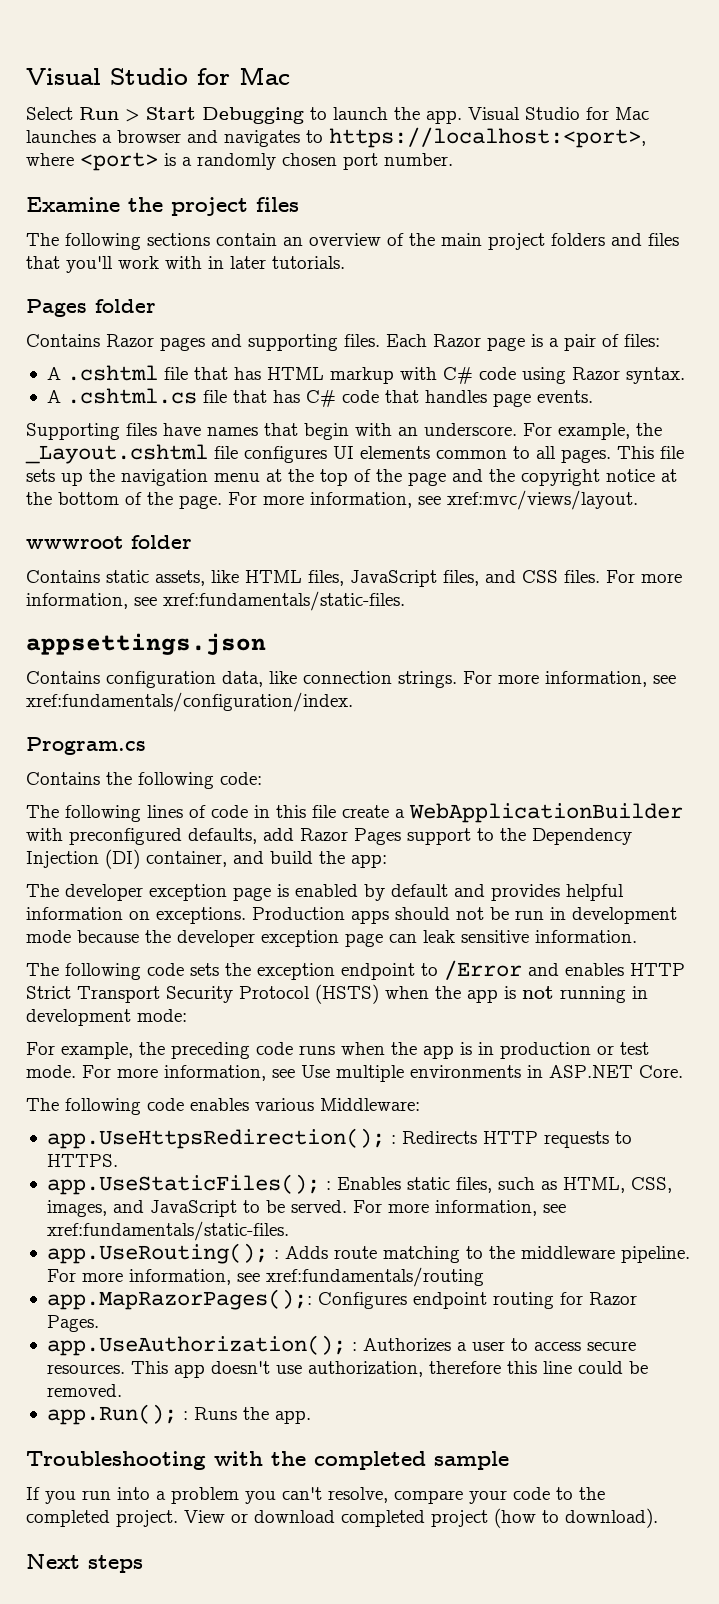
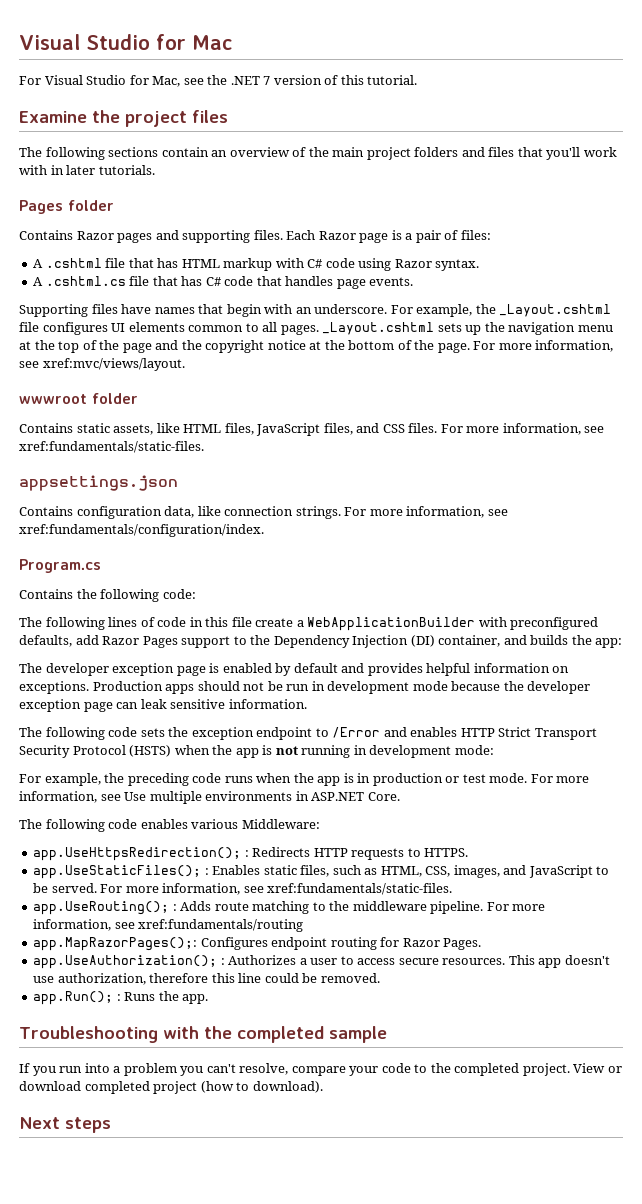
- Select Run > Start Debugging to launch the app. Visual Studio for Mac launches a browser and navigates to https://localhost:<port>, where <port> is a randomly chosen port number.
+ For Visual Studio for Mac, see the .NET 7 version of this tutorial.
- This file sets up the navigation menu at the top of the page and the copyright notice at the bottom of the page.
+ _Layout.cshtml sets up the navigation menu at the top of the page and the copyright notice at the bottom of the page.
- The following lines of code in this file create a WebApplicationBuilder with preconfigured defaults, add Razor Pages support to the Dependency Injection (DI) container, and build the app:
+ The following lines of code in this file create a WebApplicationBuilder with preconfigured defaults, add Razor Pages support to the Dependency Injection (DI) container, and builds the app:

